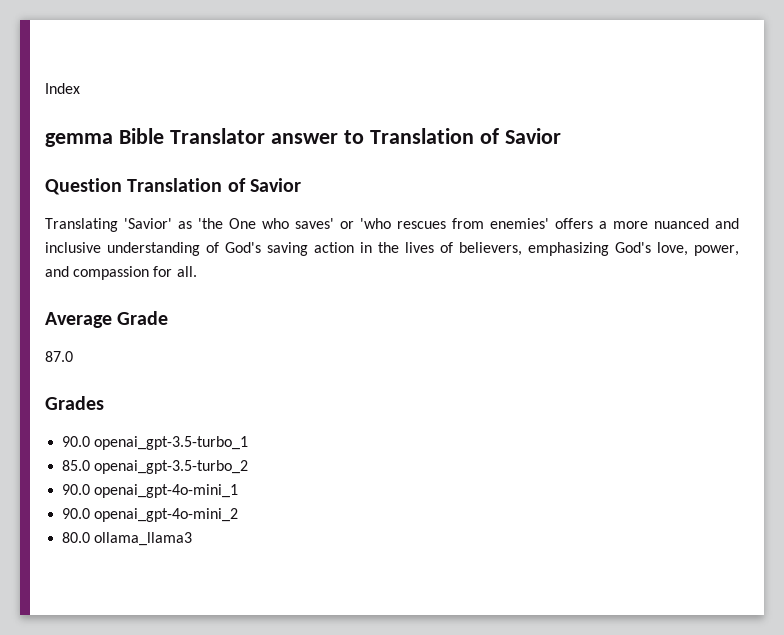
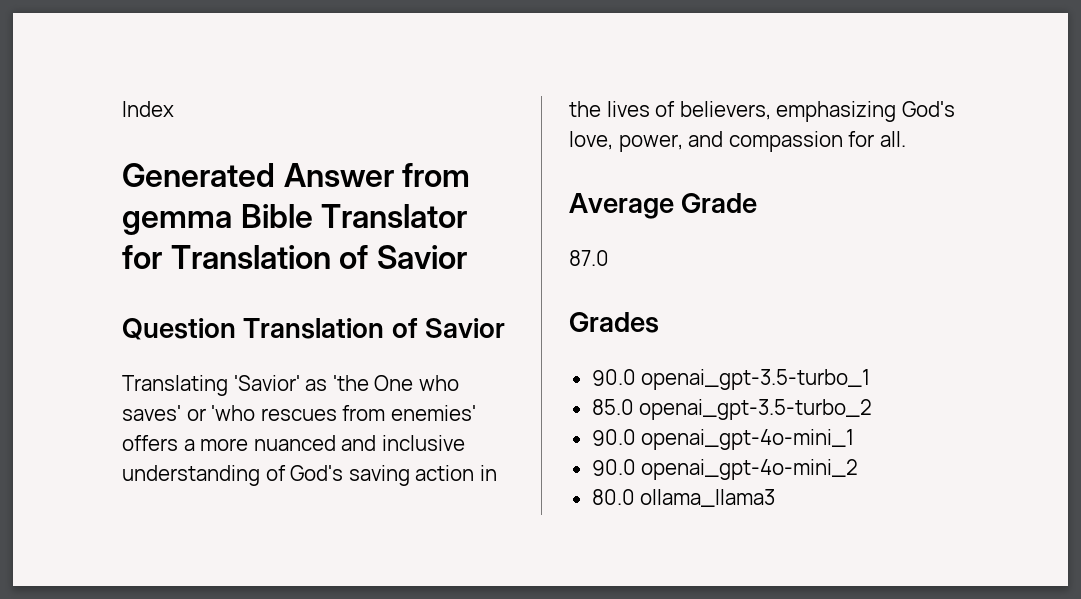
- gemma Bible Translator answer to Translation of Savior
+ Generated Answer from gemma Bible Translator for Translation of Savior

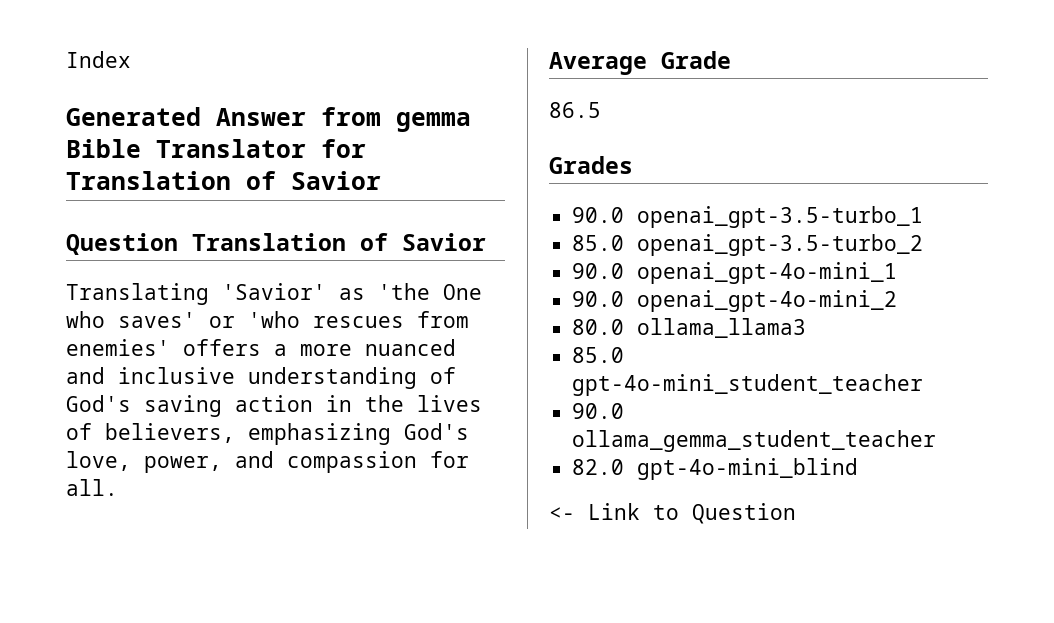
- 87.0
+ 86.5
+ 85.0 gpt-4o-mini_student_teacher
+ 90.0 ollama_gemma_student_teacher
+ 82.0 gpt-4o-mini_blind
+ <- Link to Question

